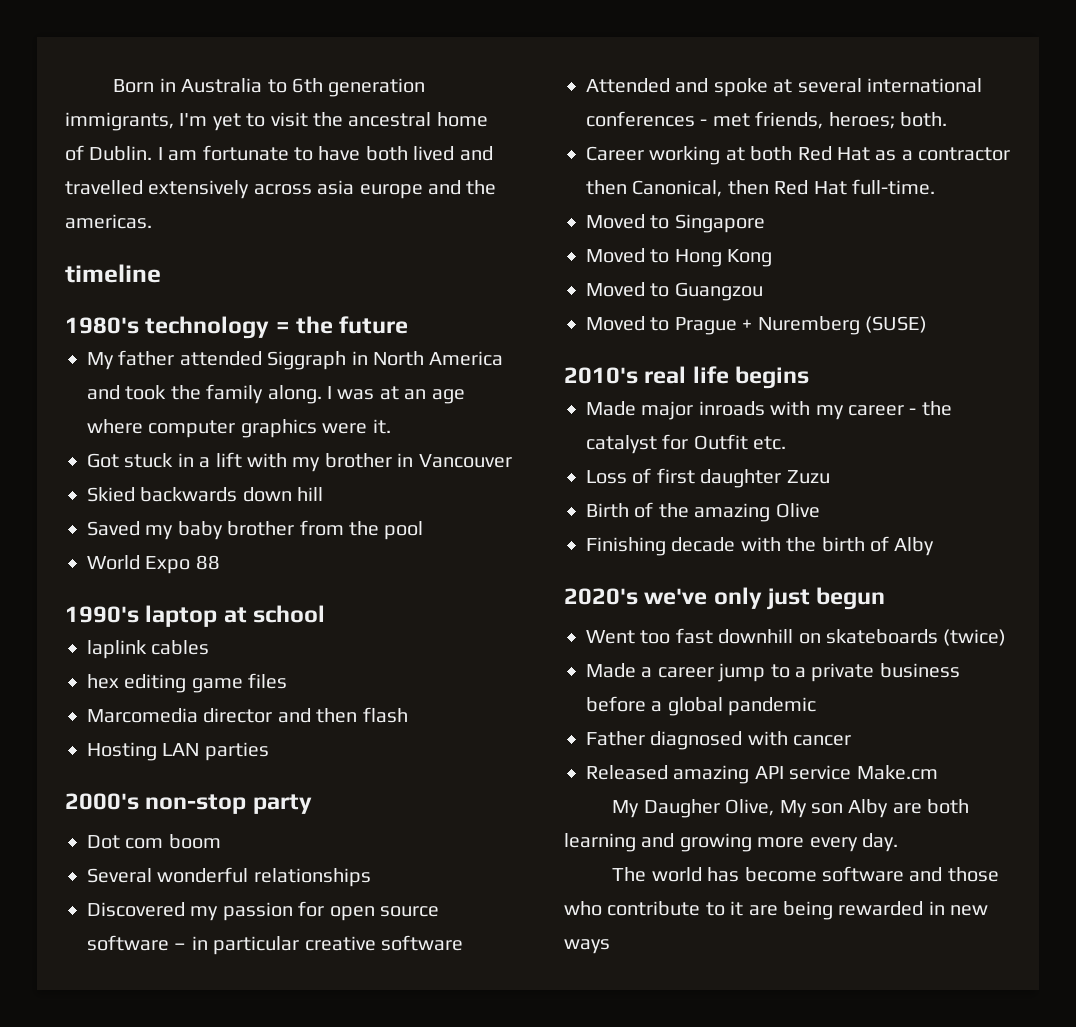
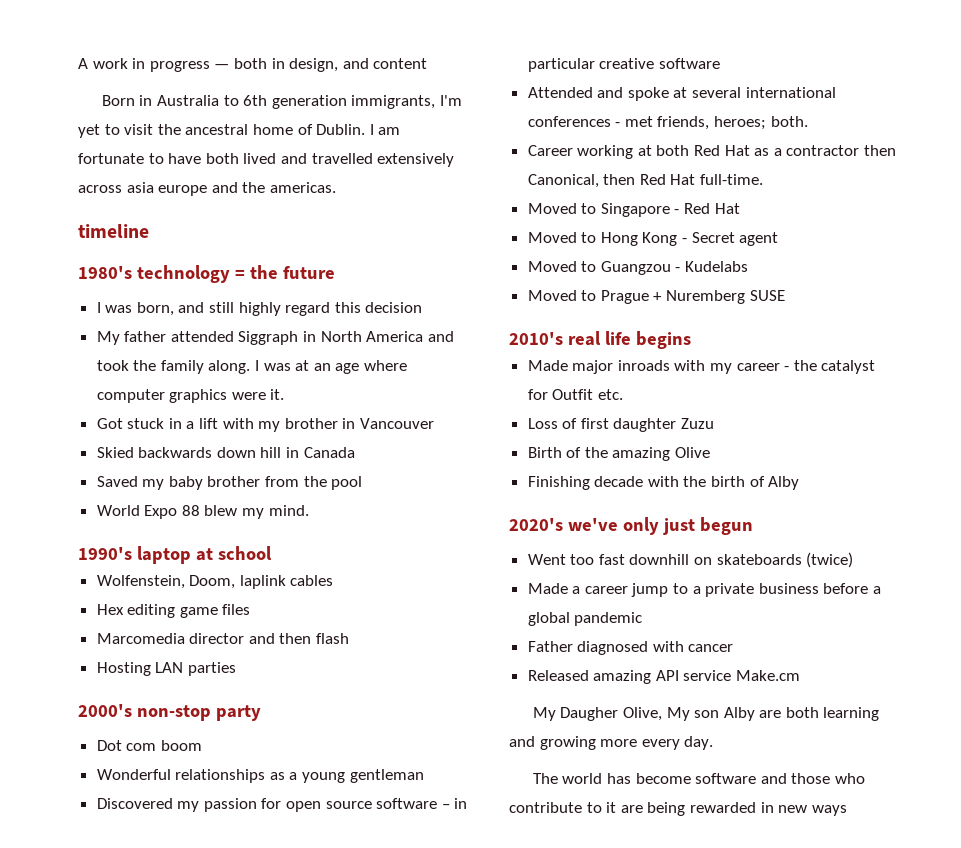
+ A work in progress — both in design, and content
+ I was born, and still highly regard this decision
- Skied backwards down hill
+ Skied backwards down hill in Canada
- World Expo 88
+ World Expo 88 blew my mind.
- laplink cables
+ Wolfenstein, Doom, laplink cables
- hex editing game files
+ Hex editing game files
- Several wonderful relationships
+ Wonderful relationships as a young gentleman
- Moved to Singapore
+ Moved to Singapore - Red Hat
- Moved to Hong Kong
+ Moved to Hong Kong - Secret agent
- Moved to Guangzou
+ Moved to Guangzou - Kudelabs
- Moved to Prague + Nuremberg (SUSE)
+ Moved to Prague + Nuremberg SUSE

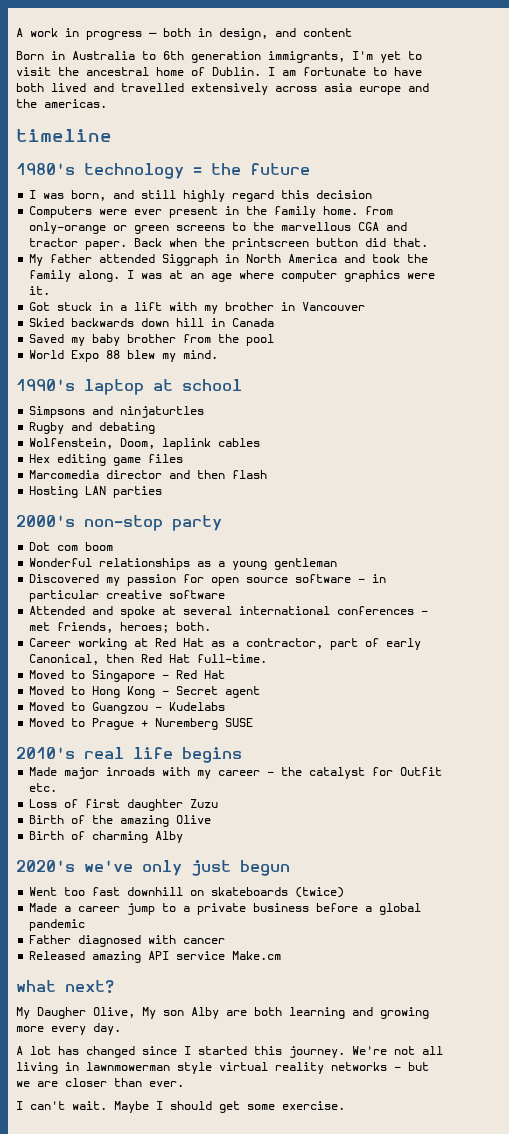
+ Computers were ever present in the family home. from only-orange or green screens to the marvellous CGA and tractor paper. Back when the printscreen button did that.
+ Simpsons and ninjaturtles
+ Rugby and debating
- Career working at both Red Hat as a contractor then Canonical, then Red Hat full-time.
+ Career working at Red Hat as a contractor, part of early Canonical, then Red Hat full-time.
- Finishing decade with the birth of Alby
+ Birth of charming Alby
+ what next?
- The world has become software and those who contribute to it are being rewarded in new ways
+ A lot has changed since I started this journey. We're not all living in lawnmowerman style virtual reality networks - but we are closer than ever.
+ I can't wait. Maybe I should get some exercise.

